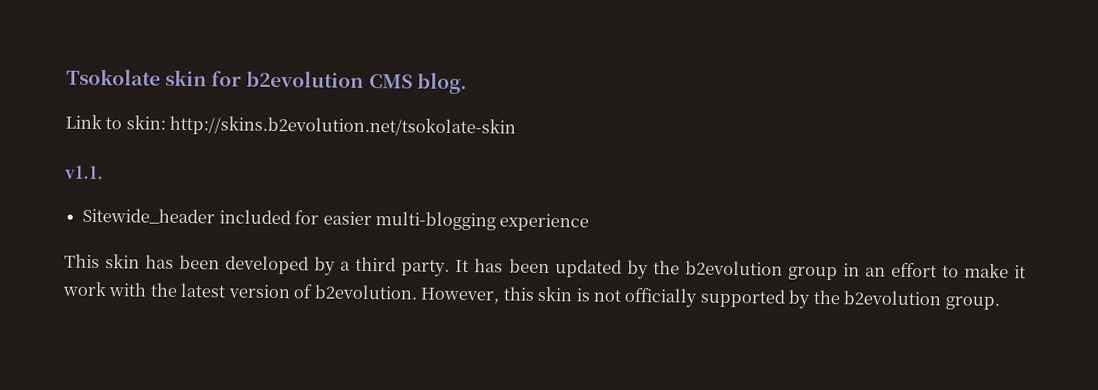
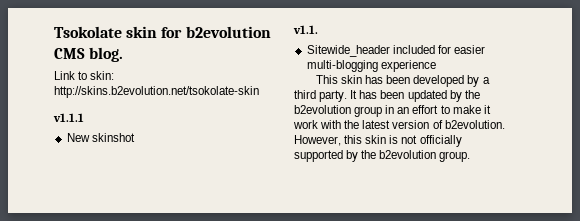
+ v1.1.1
+ New skinshot

